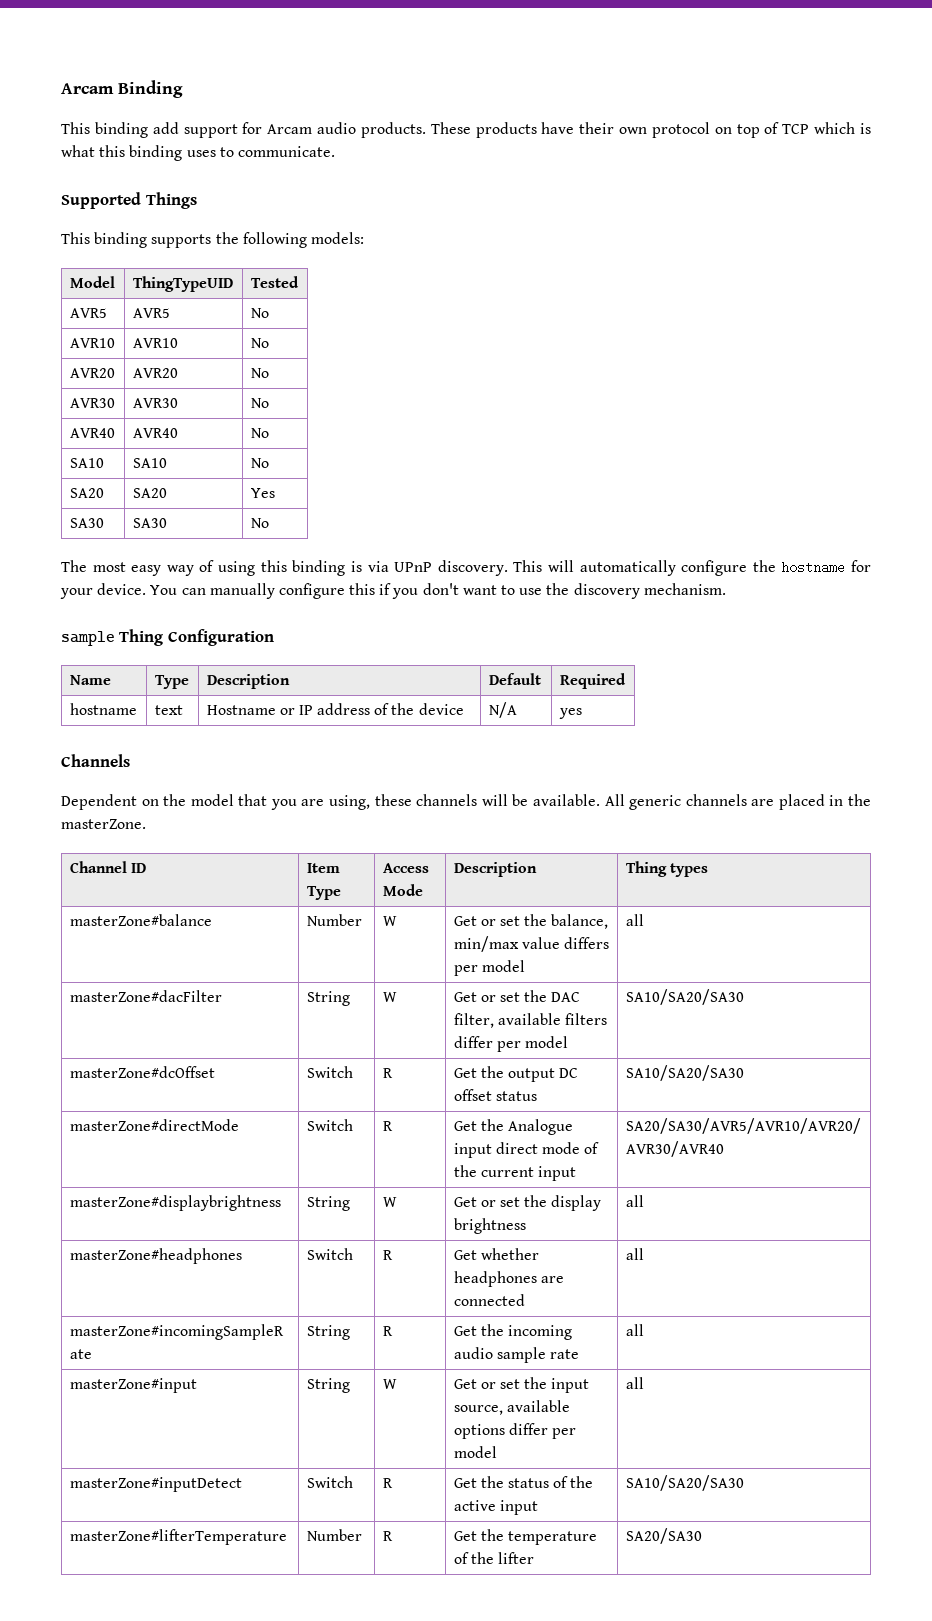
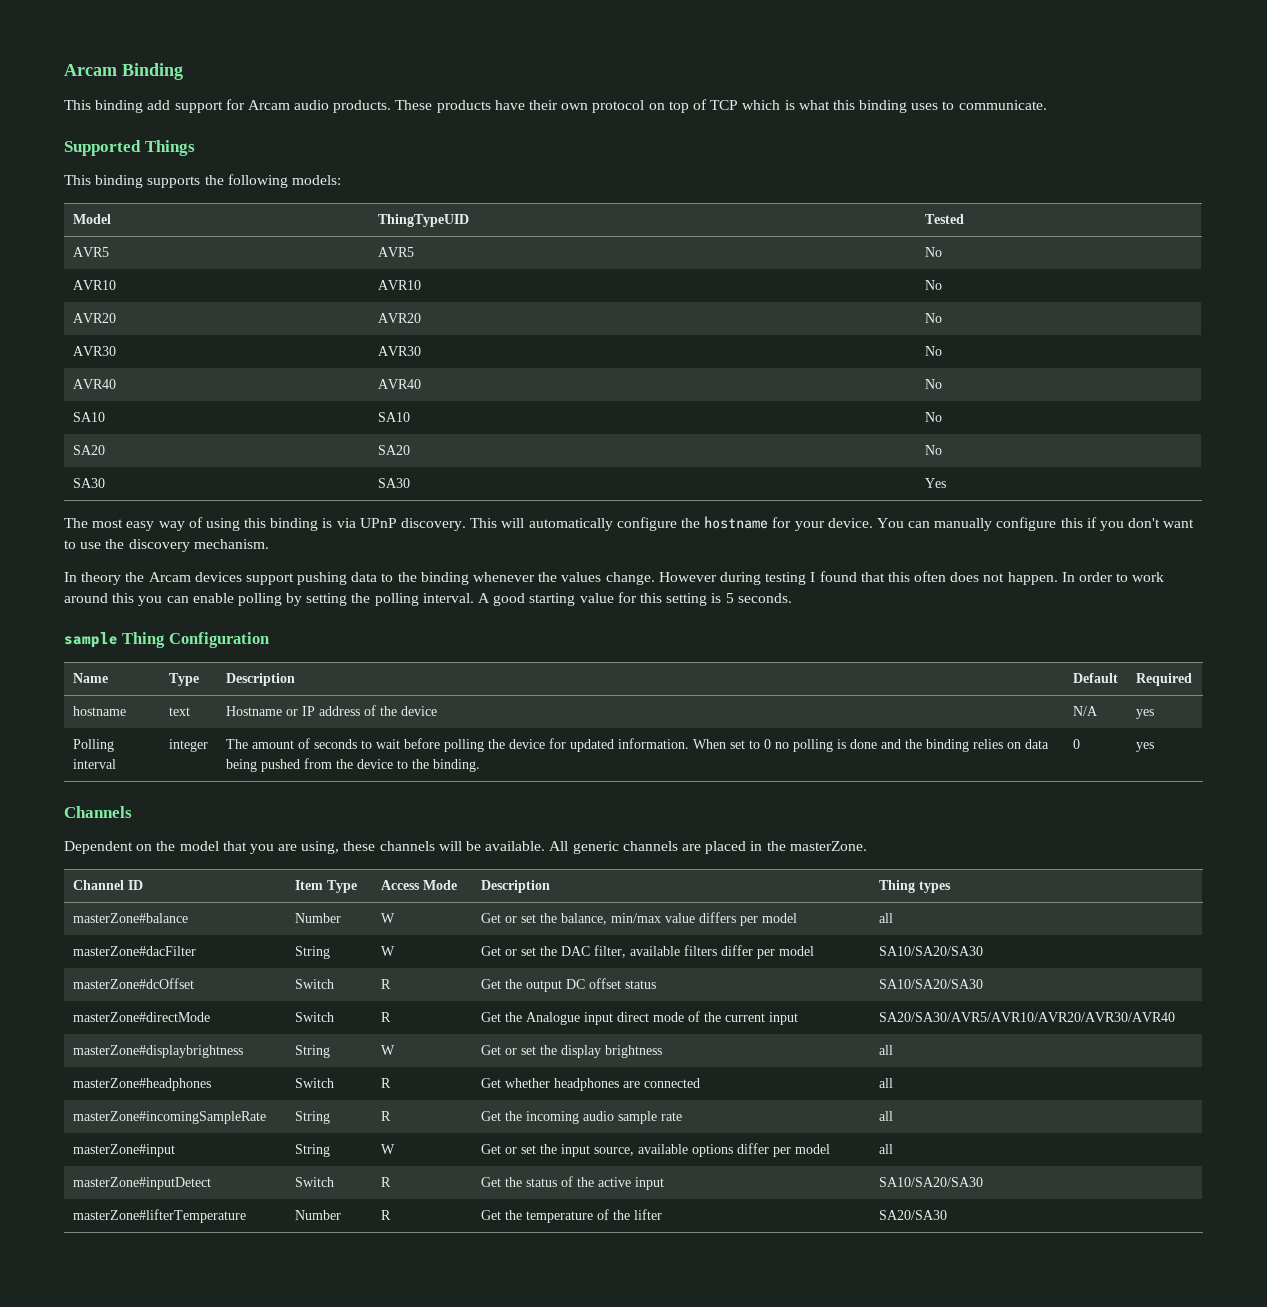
- SA20 | SA20 | Yes
+ SA20 | SA20 | No
- SA30 | SA30 | No
+ SA30 | SA30 | Yes
+ In theory the Arcam devices support pushing data to the binding whenever the values change. However during testing I found that this often does not happen. In order to work around this you can enable polling by setting the polling interval. A good starting value for this setting is 5 seconds.
+ Polling interval | integer | The amount of seconds to wait before polling the device for updated information. When set to 0 no polling is done and the binding relies on data being pushed from the device to the binding. | 0 | yes

